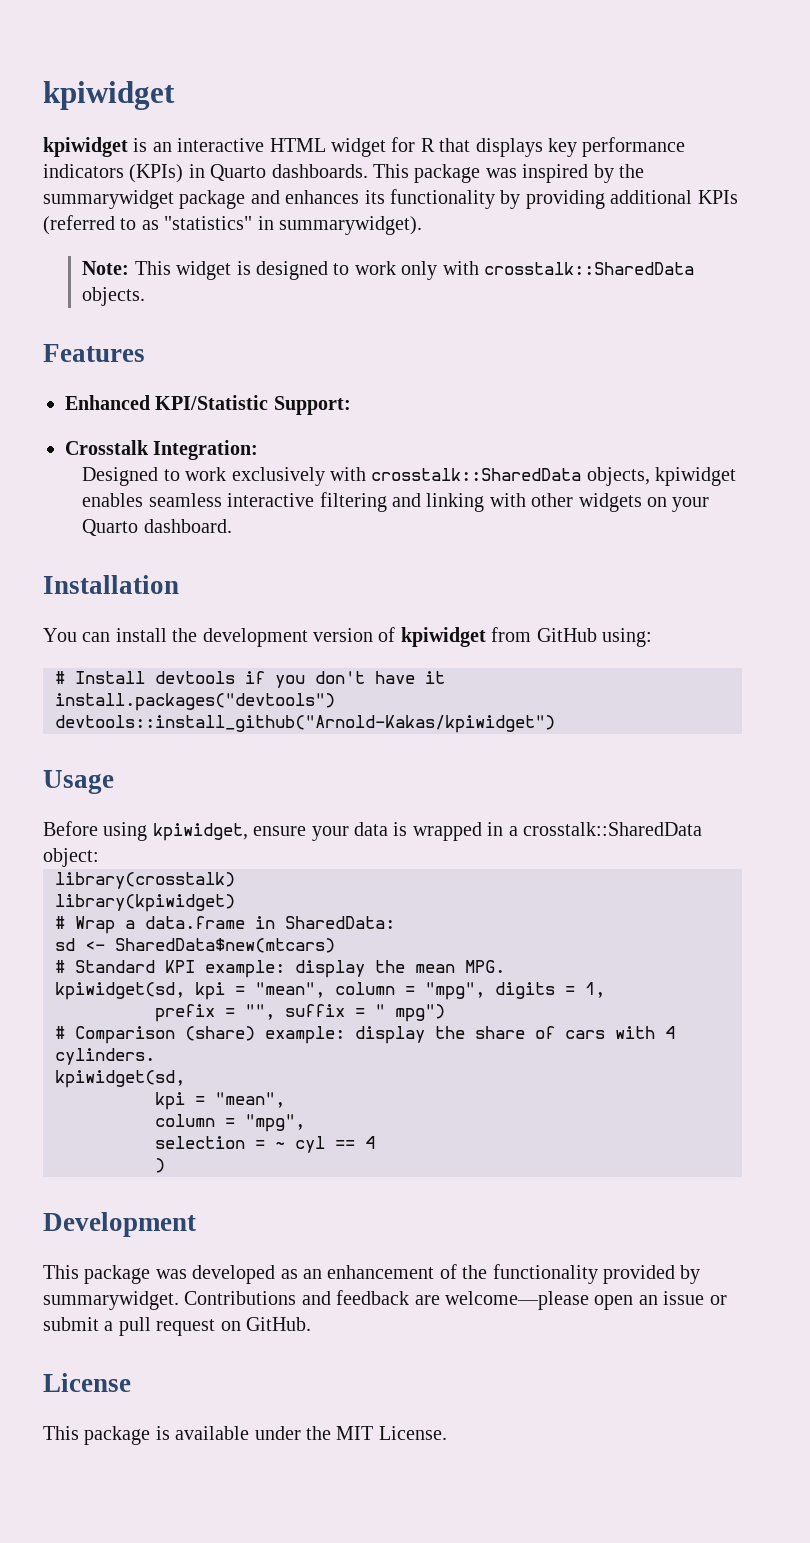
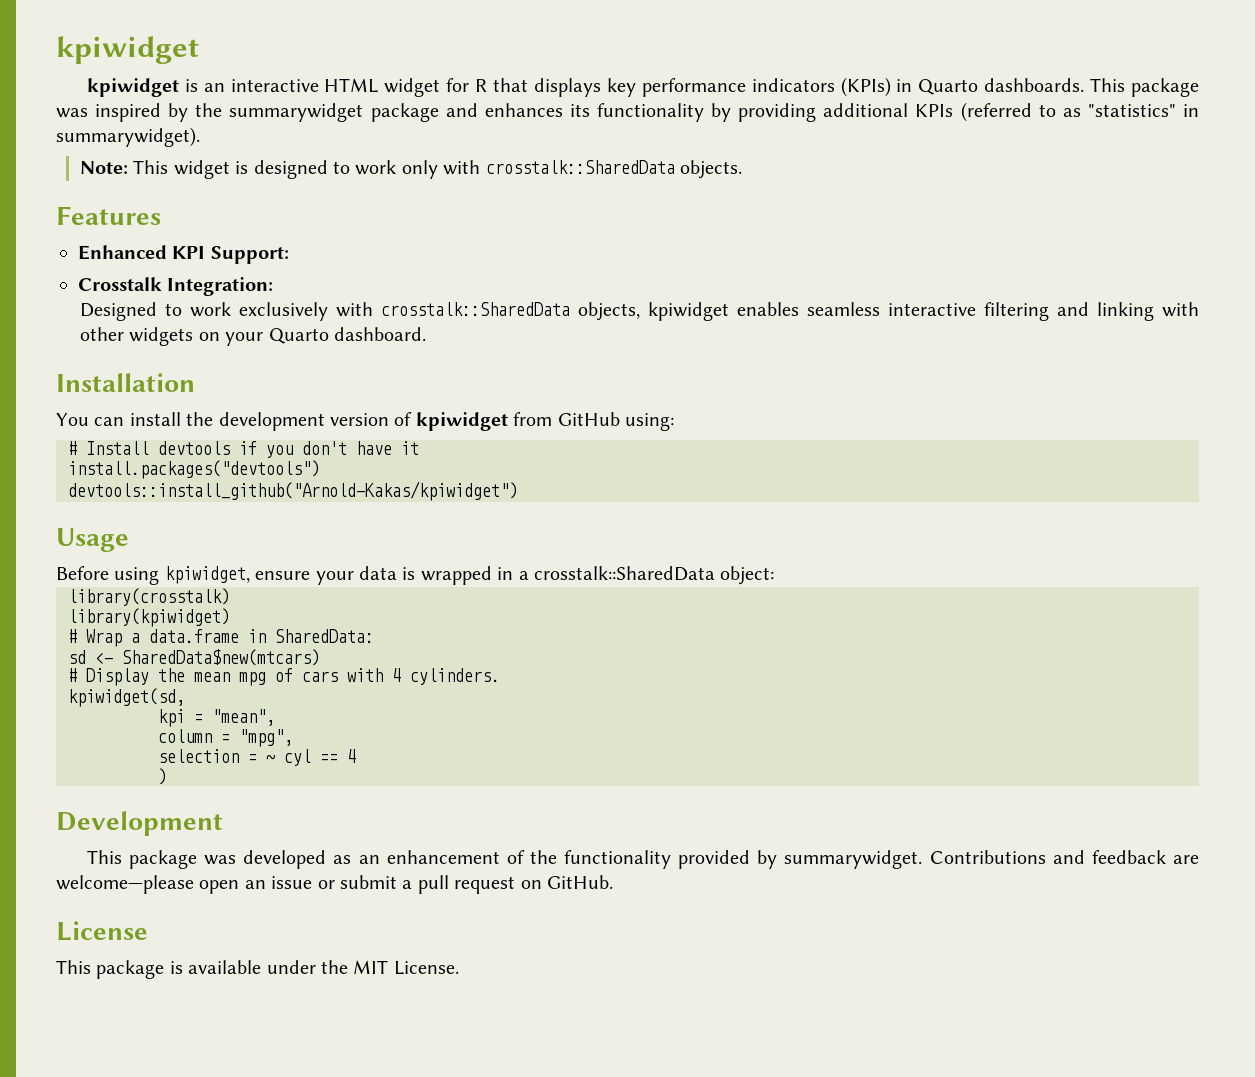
- Enhanced KPI/Statistic Support:
+ Enhanced KPI Support:
- # Standard KPI example: display the mean MPG.
- kpiwidget(sd, kpi = "mean", column = "mpg", digits = 1,
- prefix = "", suffix = " mpg")
- # Comparison (share) example: display the share of cars with 4 cylinders.
+ # Display the mean mpg of cars with 4 cylinders.

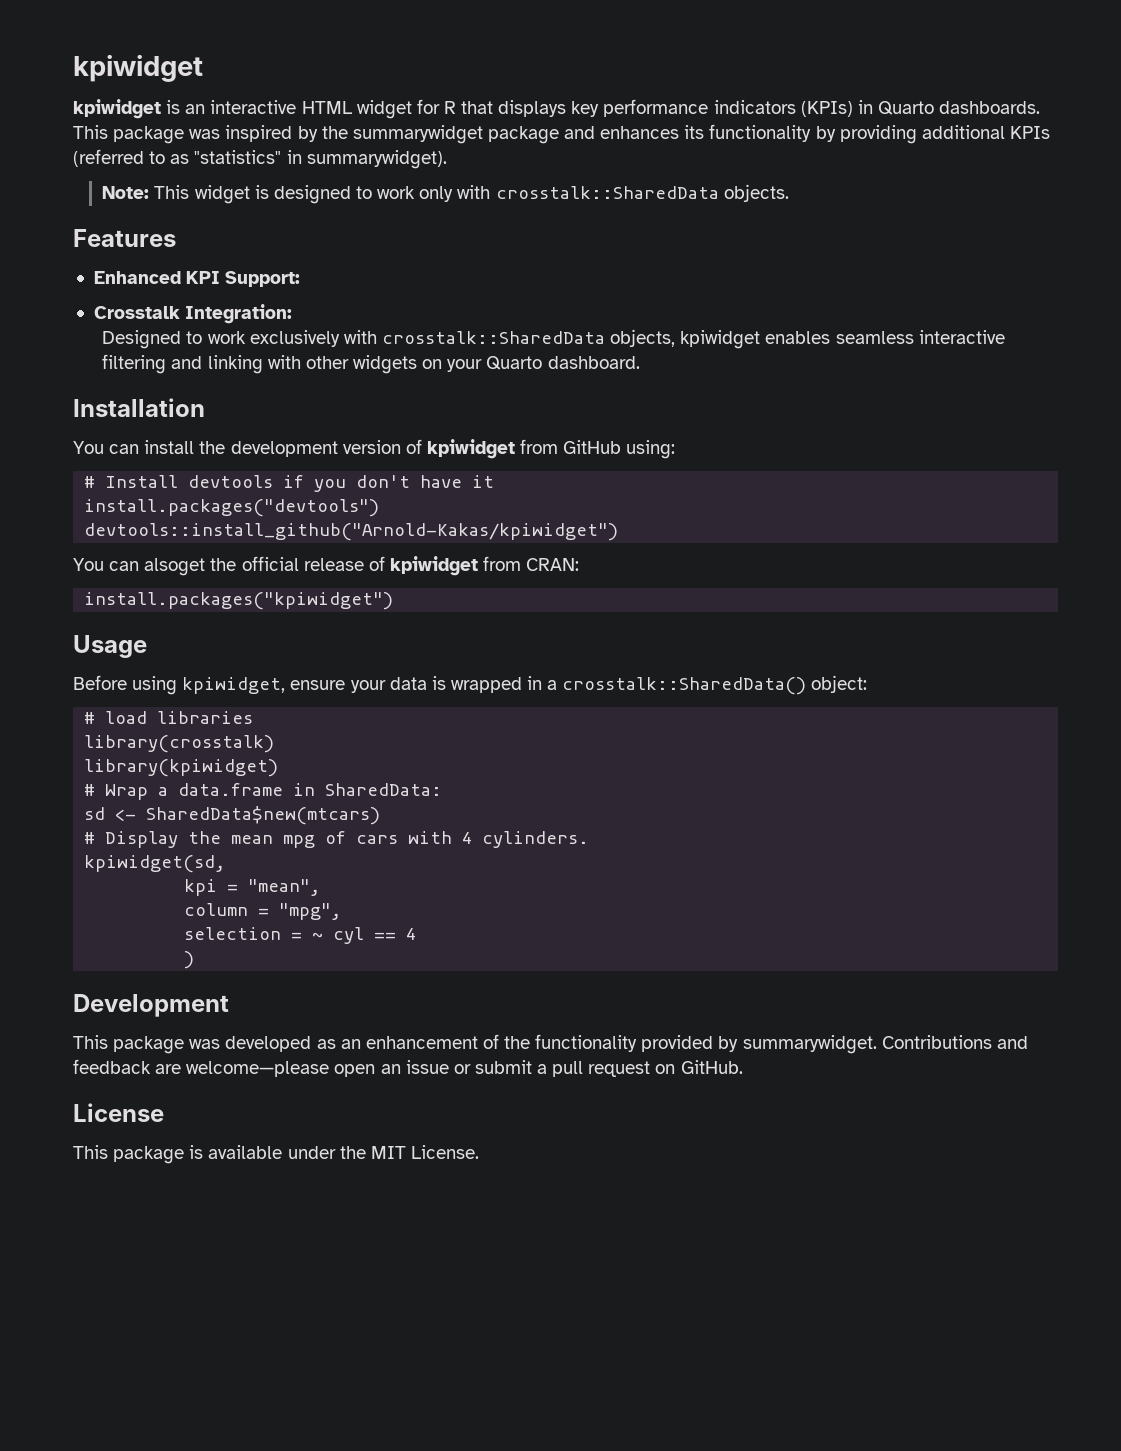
+ You can alsoget the official release of kpiwidget from CRAN:
+ install.packages("kpiwidget")
- Before using kpiwidget, ensure your data is wrapped in a crosstalk::SharedData object:
+ Before using kpiwidget, ensure your data is wrapped in a crosstalk::SharedData() object:
+ # load libraries

